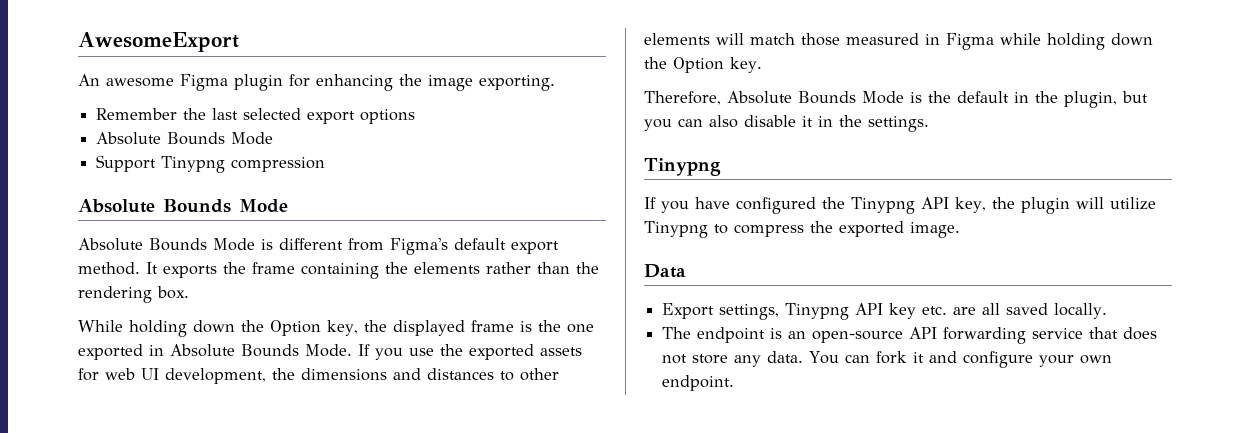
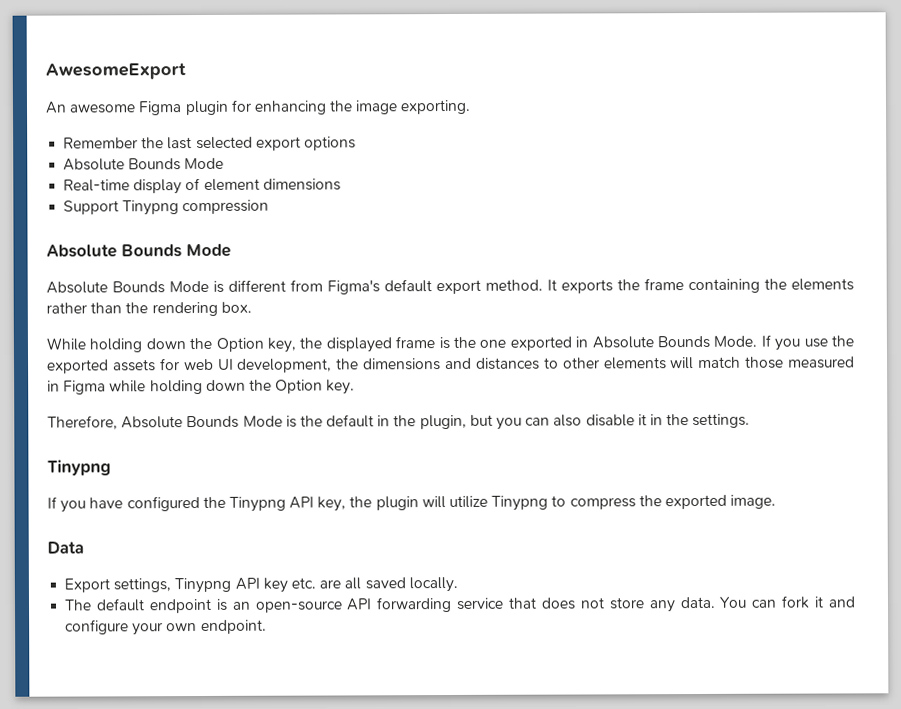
+ Real-time display of element dimensions
- The endpoint is an open-source API forwarding service that does not store any data.
+ The default endpoint is an open-source API forwarding service that does not store any data.

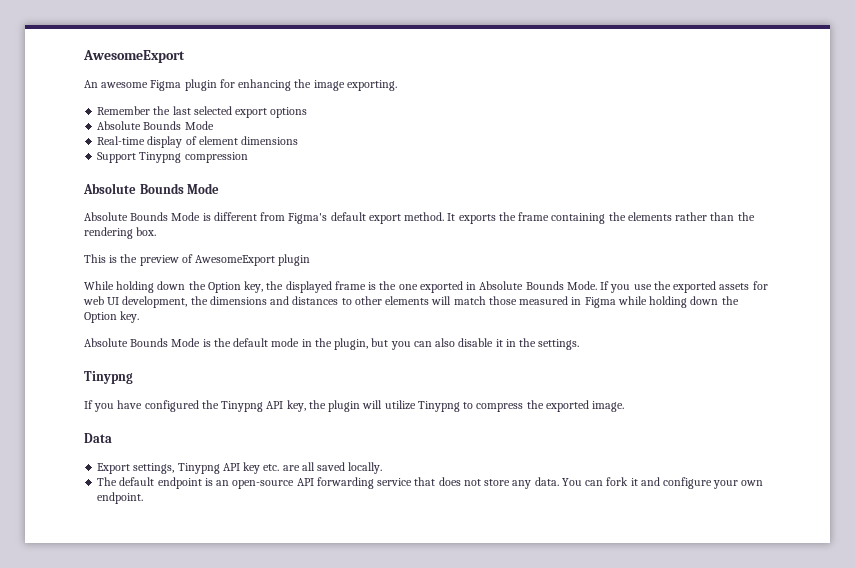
+ This is the preview of AwesomeExport plugin
- Therefore, Absolute Bounds Mode is the default in the plugin, but you can also disable it in the settings.
+ Absolute Bounds Mode is the default mode in the plugin, but you can also disable it in the settings.

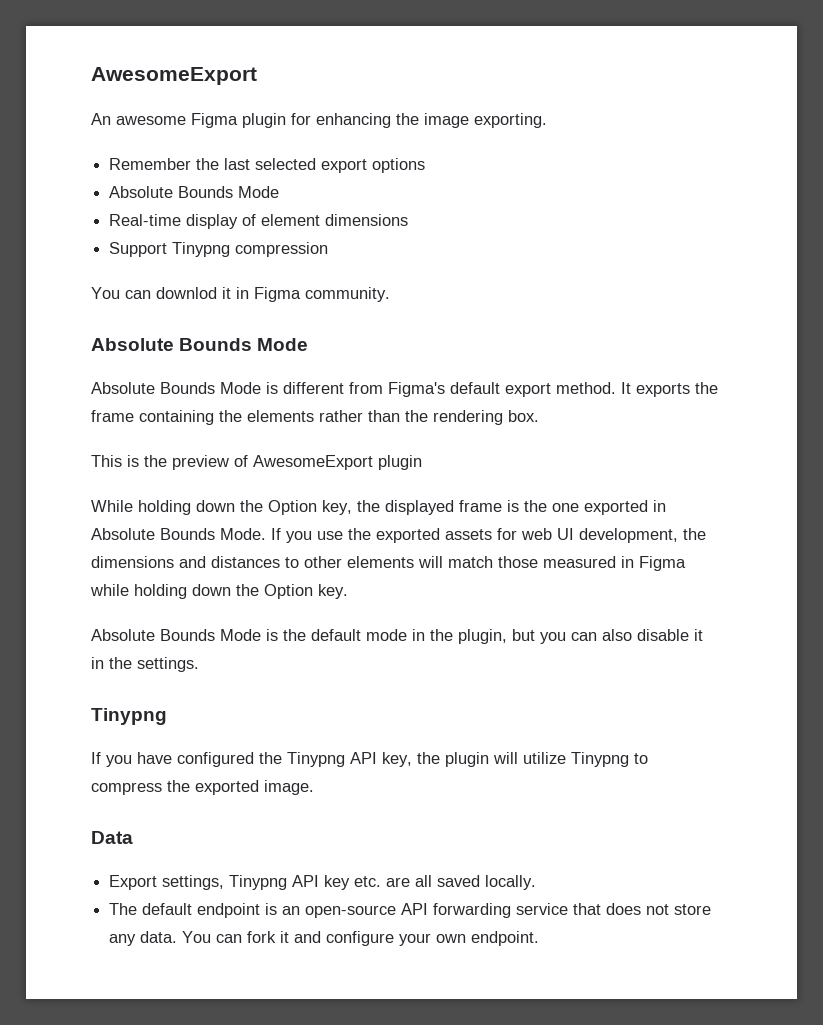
+ You can downlod it in Figma community.

